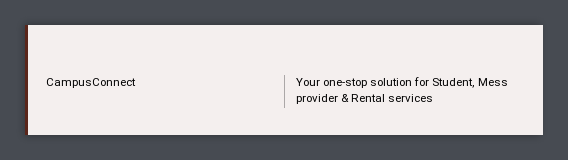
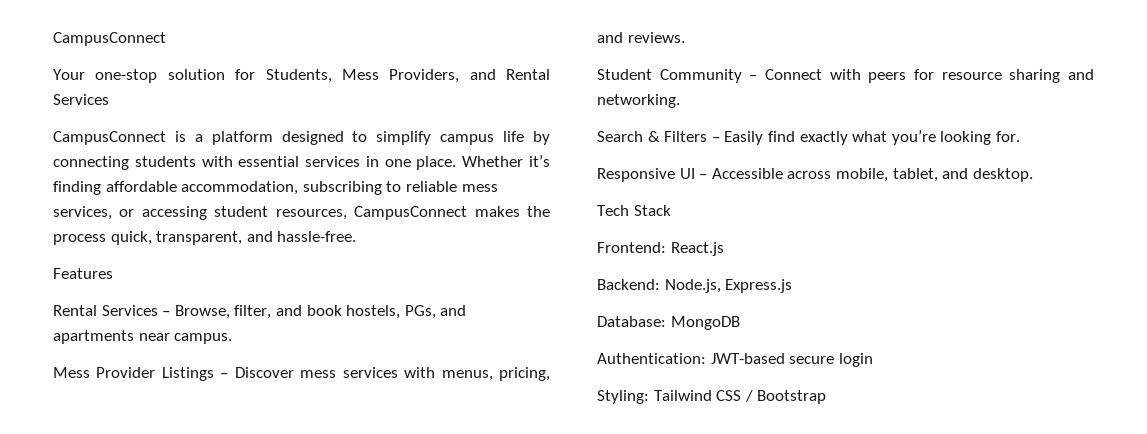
- Your one-stop solution for Student, Mess provider & Rental services
+ Your one-stop solution for Students, Mess Providers, and Rental Services
+ CampusConnect is a platform designed to simplify campus life by connecting students with essential services in one place. Whether it’s finding affordable accommodation, subscribing to reliable mess services, or accessing student resources, CampusConnect makes the process quick, transparent, and hassle-free.
+ Features
+ Rental Services – Browse, filter, and book hostels, PGs, and apartments near campus.
+ Mess Provider Listings – Discover mess services with menus, pricing, and reviews.
+ Student Community – Connect with peers for resource sharing and networking.
+ Search & Filters – Easily find exactly what you’re looking for.
+ Responsive UI – Accessible across mobile, tablet, and desktop.
+ Tech Stack
+ Frontend: React.js
+ Backend: Node.js, Express.js
+ Database: MongoDB
+ Authentication: JWT-based secure login
+ Styling: Tailwind CSS / Bootstrap

